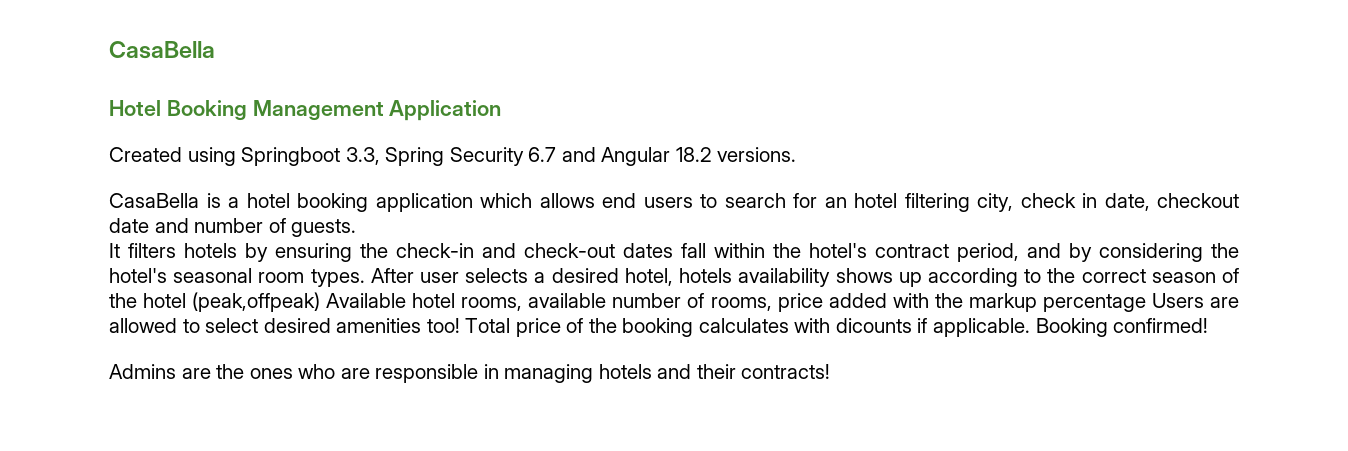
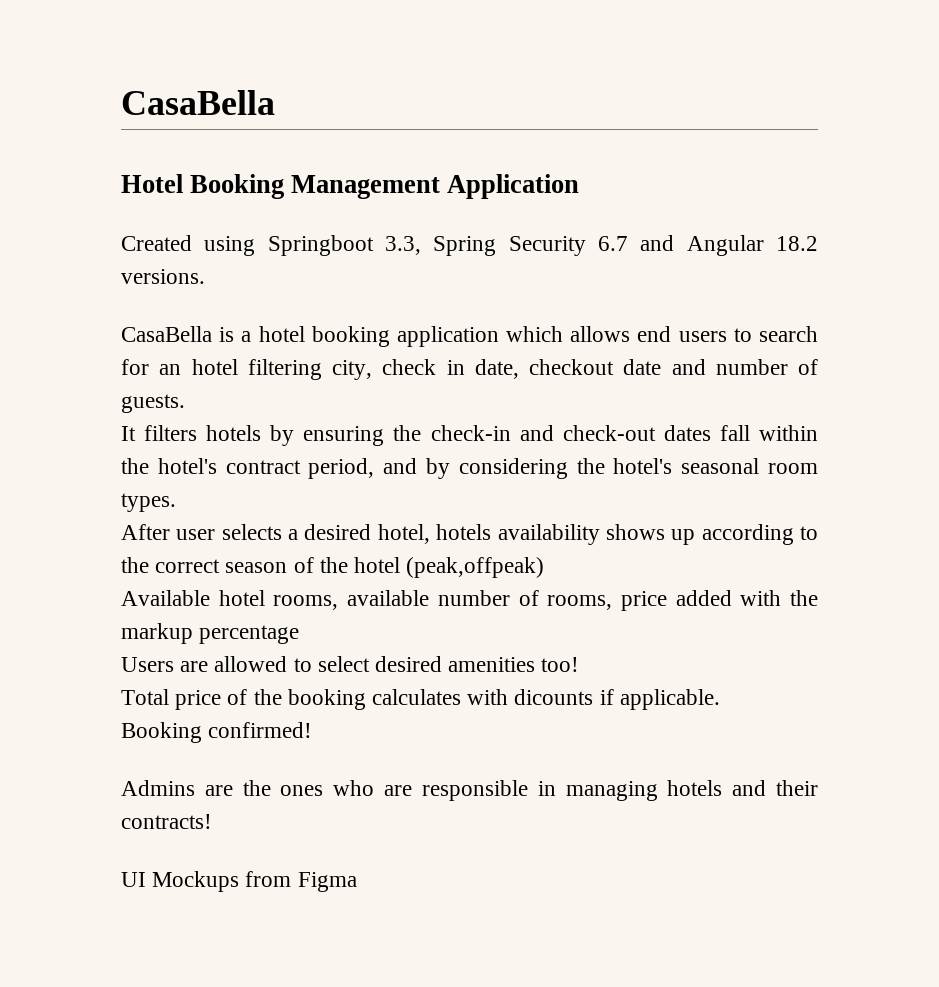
- It filters hotels by ensuring the check-in and check-out dates fall within the hotel's contract period, and by considering the hotel's seasonal room types. After user selects a desired hotel, hotels availability shows up according to the correct season of the hotel (peak,offpeak) Available hotel rooms, available number of rooms, price added with the markup percentage Users are allowed to select desired amenities too! Total price of the booking calculates with dicounts if applicable. Booking confirmed!
+ It filters hotels by ensuring the check-in and check-out dates fall within the hotel's contract period, and by considering the hotel's seasonal room types.
+ After user selects a desired hotel, hotels availability shows up according to the correct season of the hotel (peak,offpeak)
+ Available hotel rooms, available number of rooms, price added with the markup percentage
+ Users are allowed to select desired amenities too!
+ Total price of the booking calculates with dicounts if applicable.
+ Booking confirmed!
+ UI Mockups from Figma

